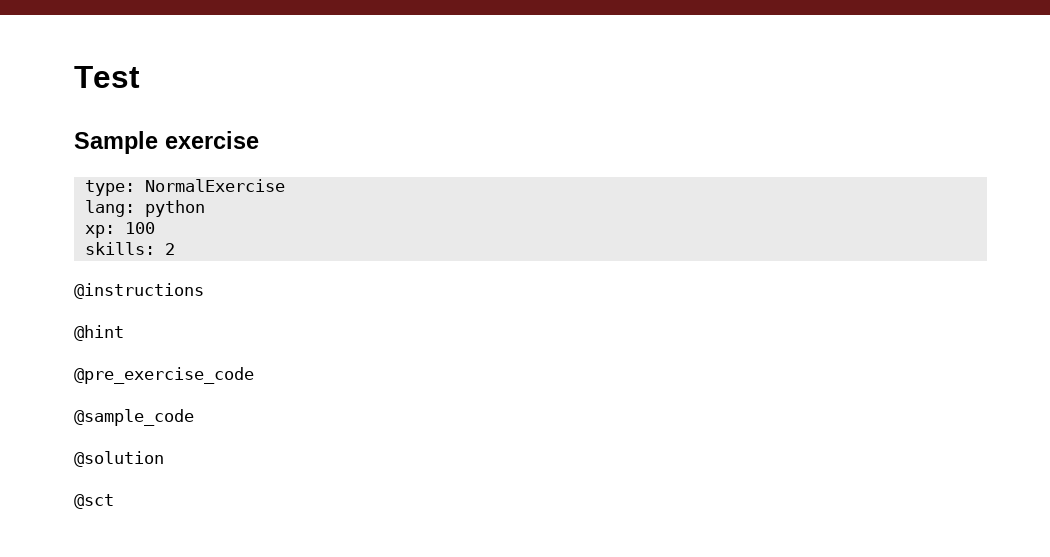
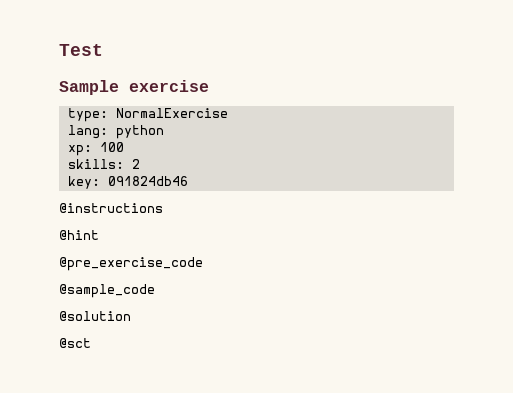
+ key: 091824db46

